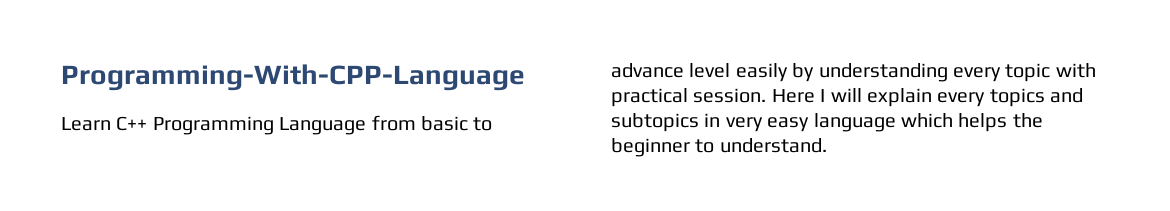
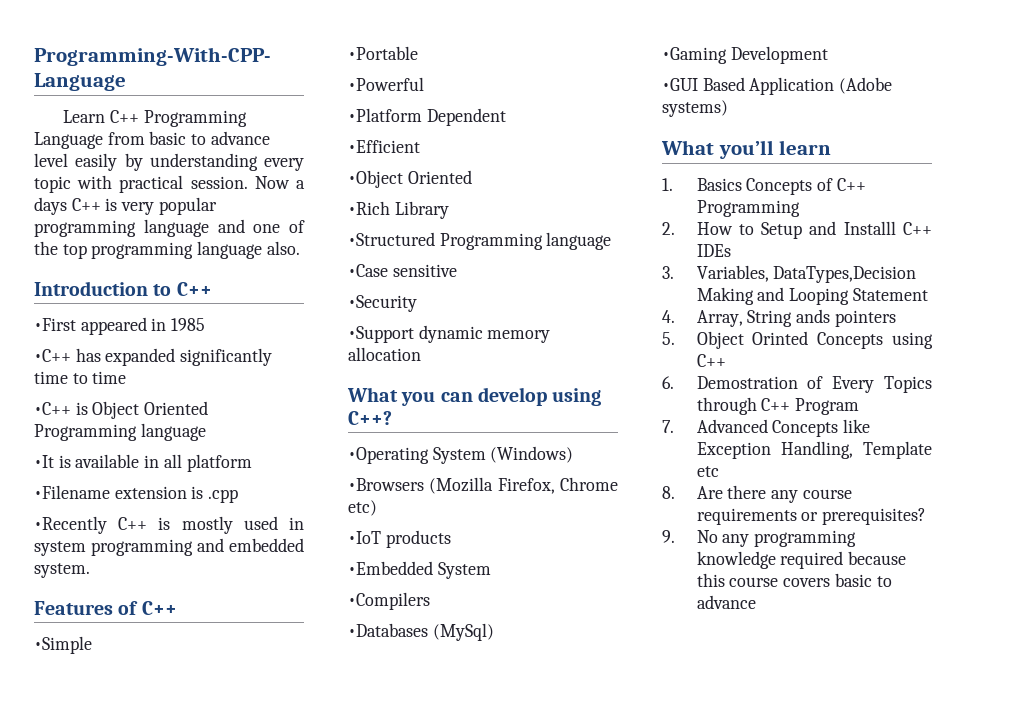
- Here I will explain every topics and subtopics in very easy language which helps the beginner to understand.
+ Now a days C++ is very popular programming language and one of the top programming language also.
+ Introduction to C++
+ •First appeared in 1985
+ •C++ has expanded significantly time to time
+ •C++ is Object Oriented Programming language
+ •It is available in all platform
+ •Filename extension is .cpp
+ •Recently C++ is mostly used in system programming and embedded system.
+ Features of C++
+ •Simple
+ •Portable
+ •Powerful
+ •Platform Dependent
+ •Efficient
+ •Object Oriented
+ •Rich Library
+ •Structured Programming language
+ •Case sensitive
+ •Security
+ •Support dynamic memory allocation
+ What you can develop using C++?
+ •Operating System (Windows)
+ •Browsers (Mozilla Firefox, Chrome etc)
+ •IoT products
+ •Embedded System
+ •Compilers
+ •Databases (MySql)
+ •Gaming Development
+ •GUI Based Application (Adobe systems)
+ What you’ll learn
+ 1. Basics Concepts of C++ Programming
+ 2. How to Setup and Installl C++ IDEs
+ 3. Variables, DataTypes,Decision Making and Looping Statement
+ 4. Array, String ands pointers
+ 5. Object Orinted Concepts using C++
+ 6. Demostration of Every Topics through C++ Program
+ 7. Advanced Concepts like Exception Handling, Template etc
+ 8. Are there any course requirements or prerequisites?
+ 9. No any programming knowledge required because this course covers basic to advance

